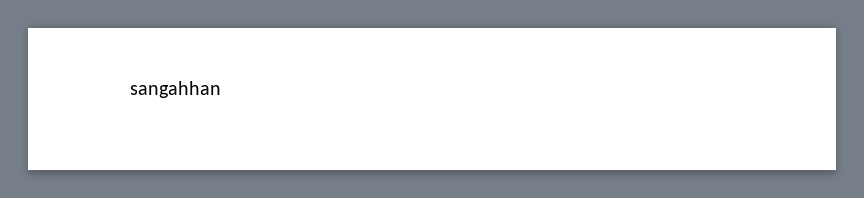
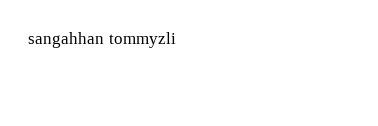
- sangahhan
+ sangahhan tommyzli

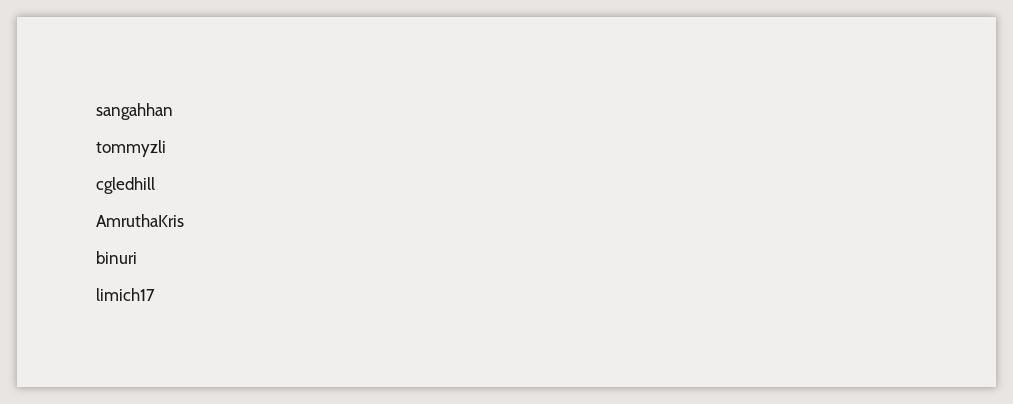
- sangahhan tommyzli
+ sangahhan
+ tommyzli
+ cgledhill
+ AmruthaKris
+ binuri
+ limich17

